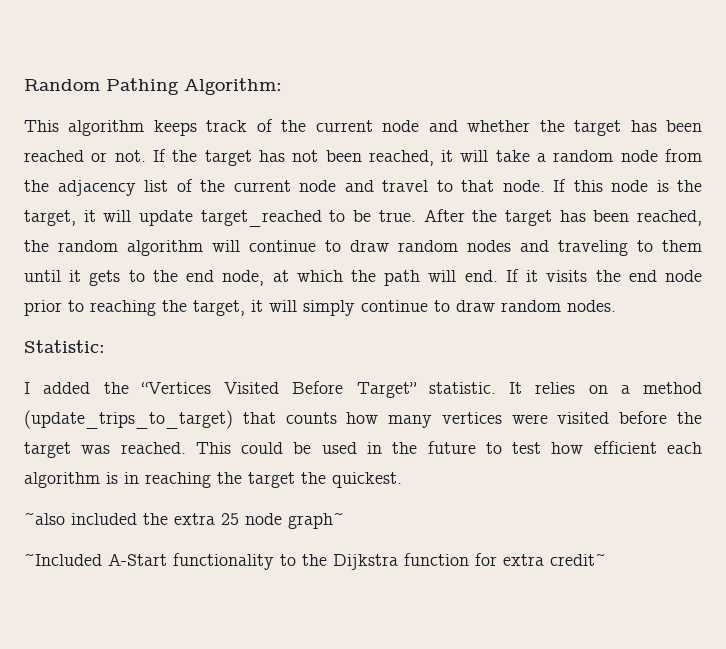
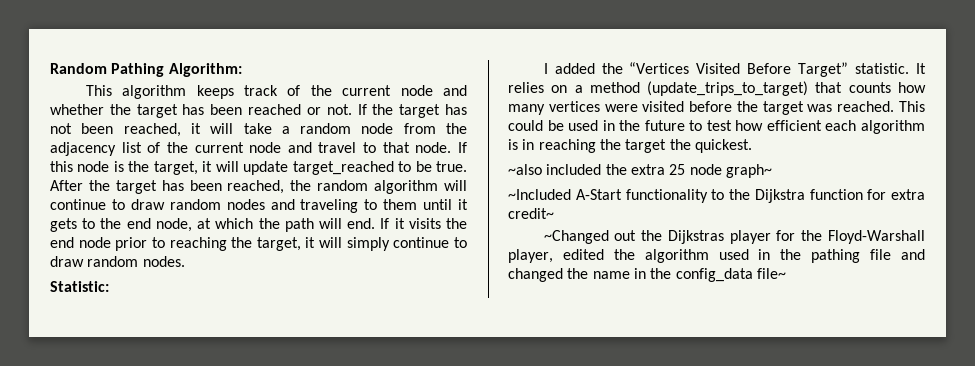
+ ~Changed out the Dijkstras player for the Floyd-Warshall player, edited the algorithm used in the pathing file and changed the name in the config_data file~

